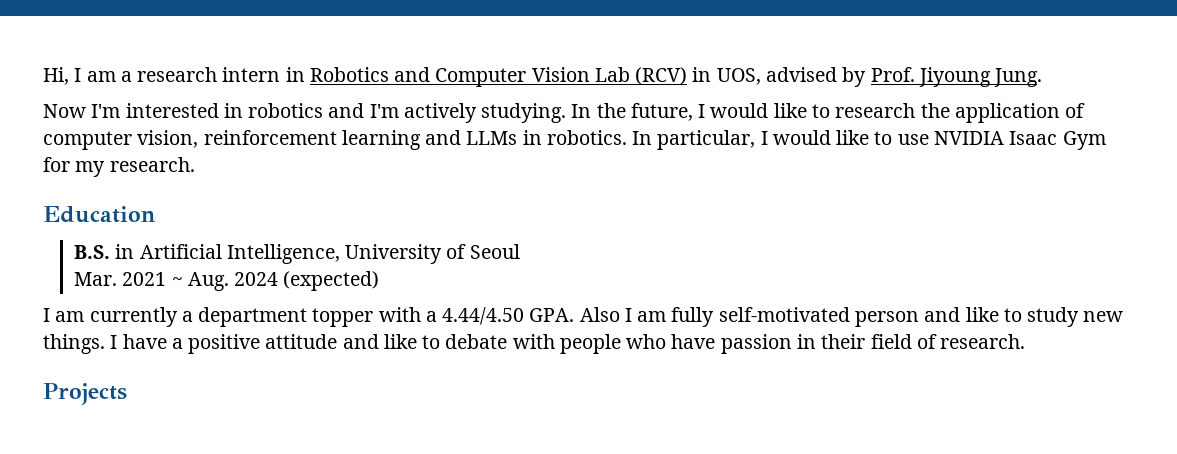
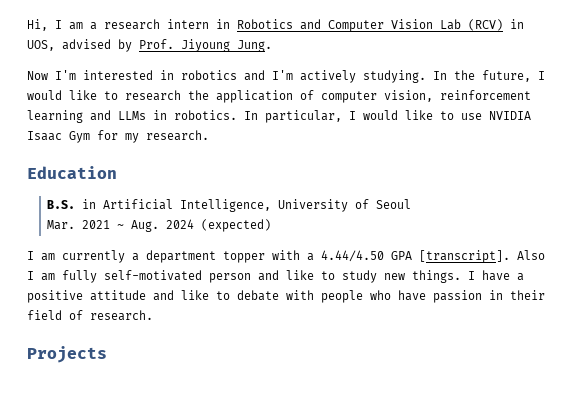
- I am currently a department topper with a 4.44/4.50 GPA. Also I am fully self-motivated person and like to study new things.
+ I am currently a department topper with a 4.44/4.50 GPA [transcript]. Also I am fully self-motivated person and like to study new things.

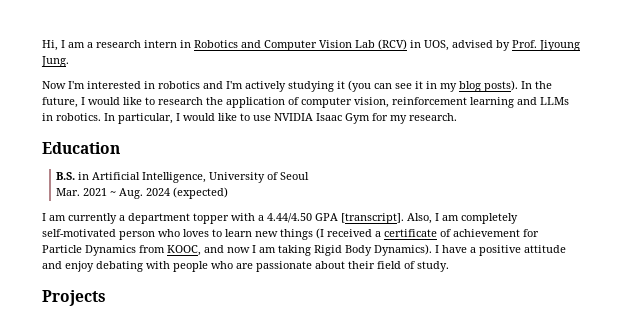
- Now I'm interested in robotics and I'm actively studying.
+ Now I'm interested in robotics and I'm actively studying it (you can see it in my blog posts).
- Also I am fully self-motivated person and like to study new things.
+ Also, I am completely self-motivated person who loves to learn new things (I received a certificate of achievement for Particle Dynamics from KOOC, and now I am taking Rigid Body Dynamics).
- I have a positive attitude and like to debate with people who have passion in their field of research.
+ I have a positive attitude and enjoy debating with people who are passionate about their field of study.

